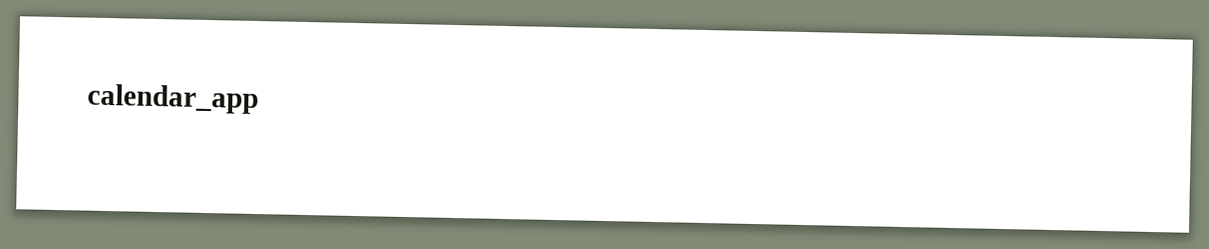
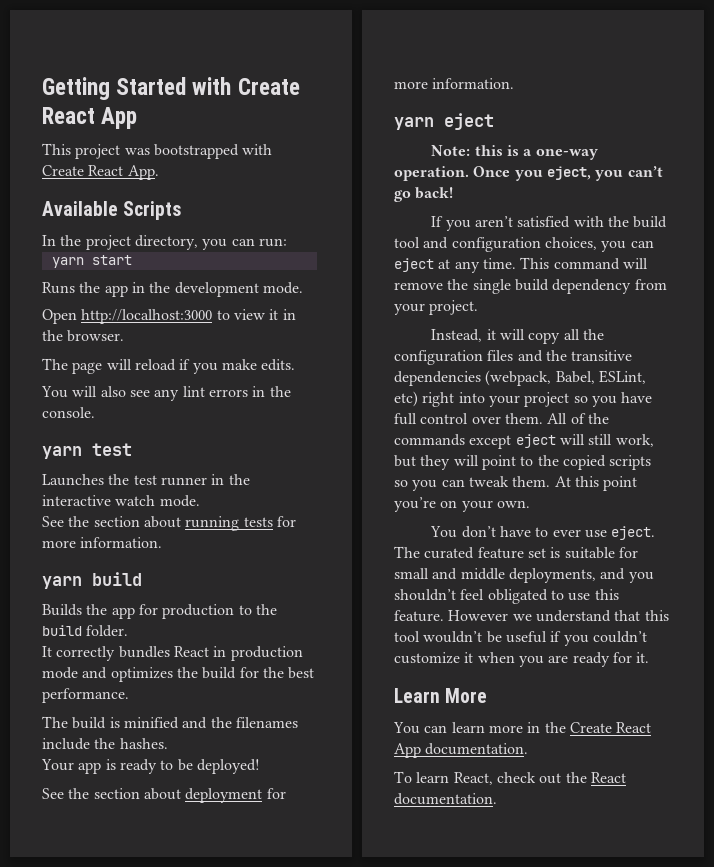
- calendar_app
+ Getting Started with Create React App
+ This project was bootstrapped with Create React App.
+ Available Scripts
+ In the project directory, you can run:
+ yarn start
+ Runs the app in the development mode.
+ Open http://localhost:3000 to view it in the browser.
+ The page will reload if you make edits.
+ You will also see any lint errors in the console.
+ yarn test
+ Launches the test runner in the interactive watch mode.
+ See the section about running tests for more information.
+ yarn build
+ Builds the app for production to the build folder.
+ It correctly bundles React in production mode and optimizes the build for the best performance.
+ The build is minified and the filenames include the hashes.
+ Your app is ready to be deployed!
+ See the section about deployment for more information.
+ yarn eject
+ Note: this is a one-way operation. Once you eject, you can’t go back!
+ If you aren’t satisfied with the build tool and configuration choices, you can eject at any time. This command will remove the single build dependency from your project.
+ Instead, it will copy all the configuration files and the transitive dependencies (webpack, Babel, ESLint, etc) right into your project so you have full control over them. All of the commands except eject will still work, but they will point to the copied scripts so you can tweak them. At this point you’re on your own.
+ You don’t have to ever use eject. The curated feature set is suitable for small and middle deployments, and you shouldn’t feel obligated to use this feature. However we understand that this tool wouldn’t be useful if you couldn’t customize it when you are ready for it.
+ Learn More
+ You can learn more in the Create React App documentation.
+ To learn React, check out the React documentation.

